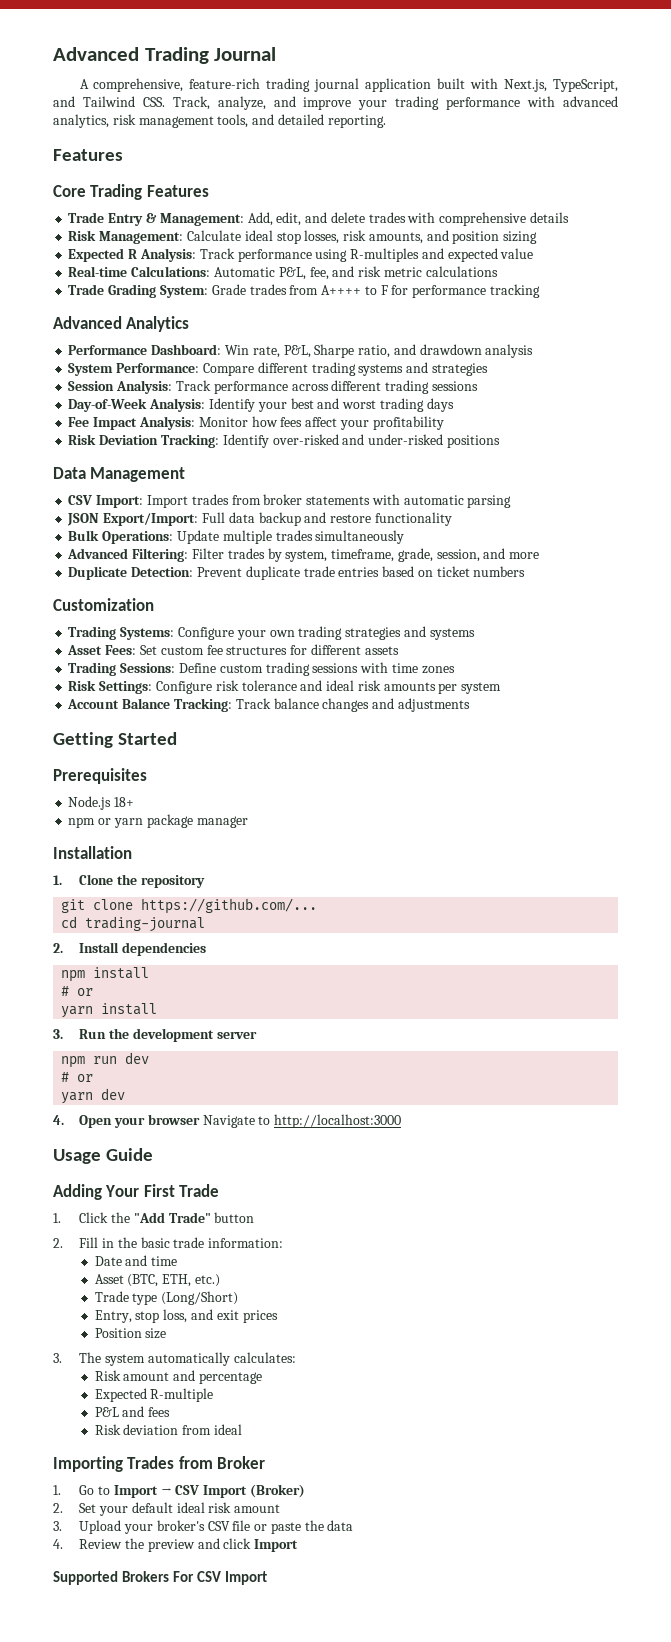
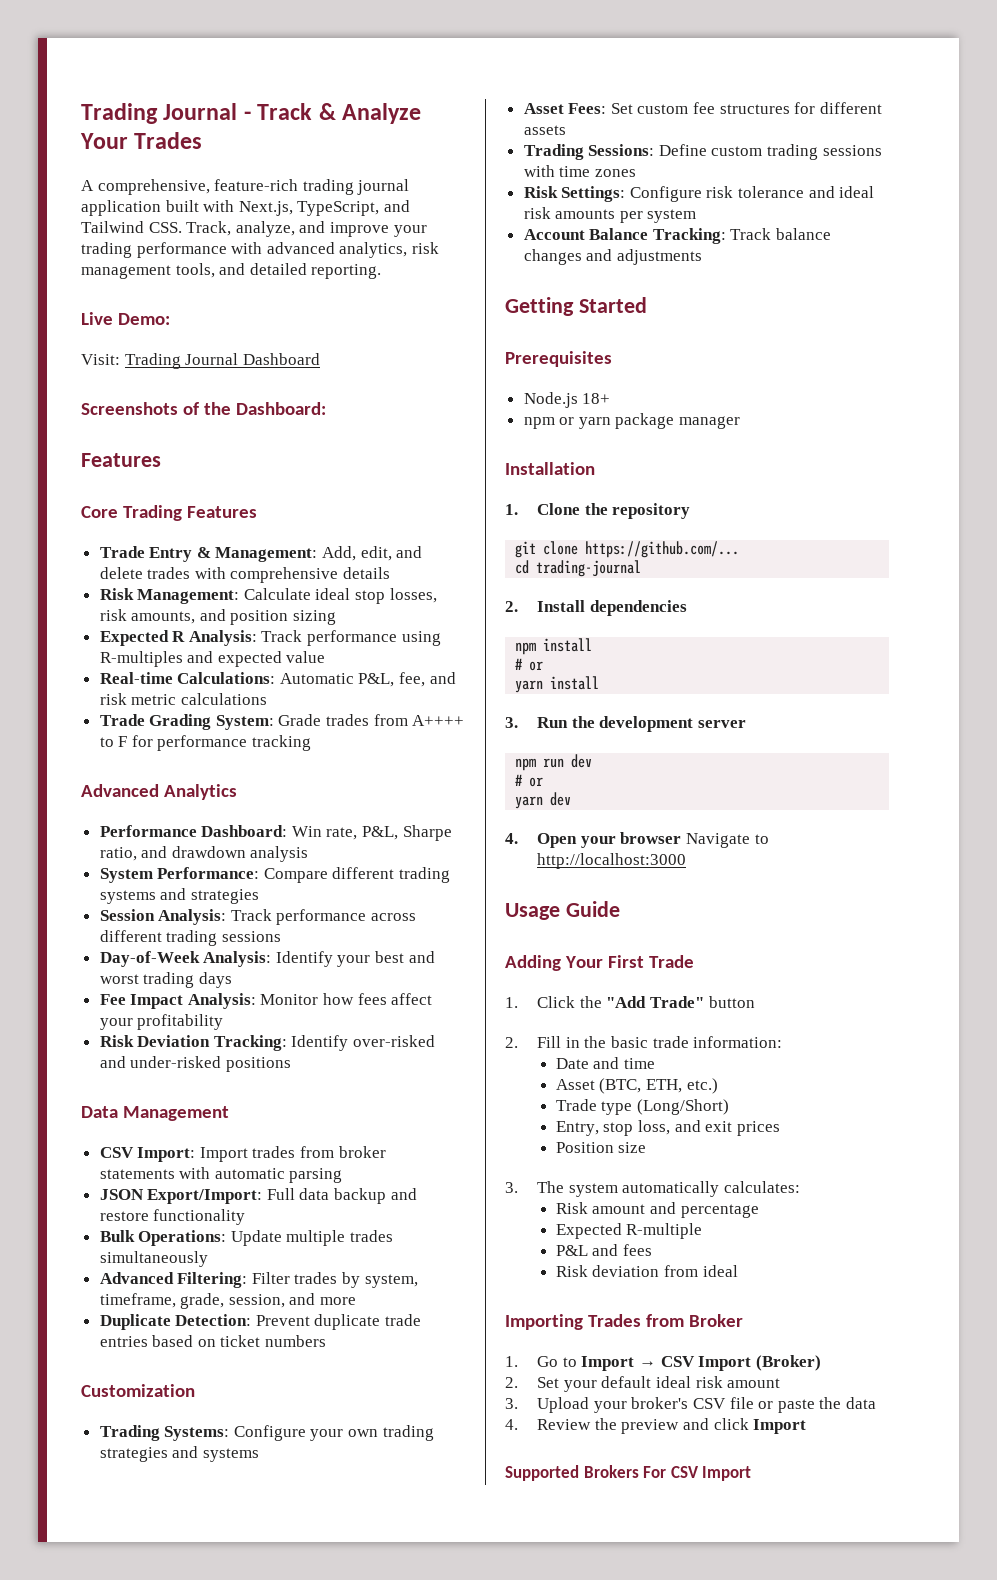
- Advanced Trading Journal
+ Trading Journal - Track & Analyze Your Trades
+ Live Demo:
+ Visit: Trading Journal Dashboard
+ Screenshots of the Dashboard:

